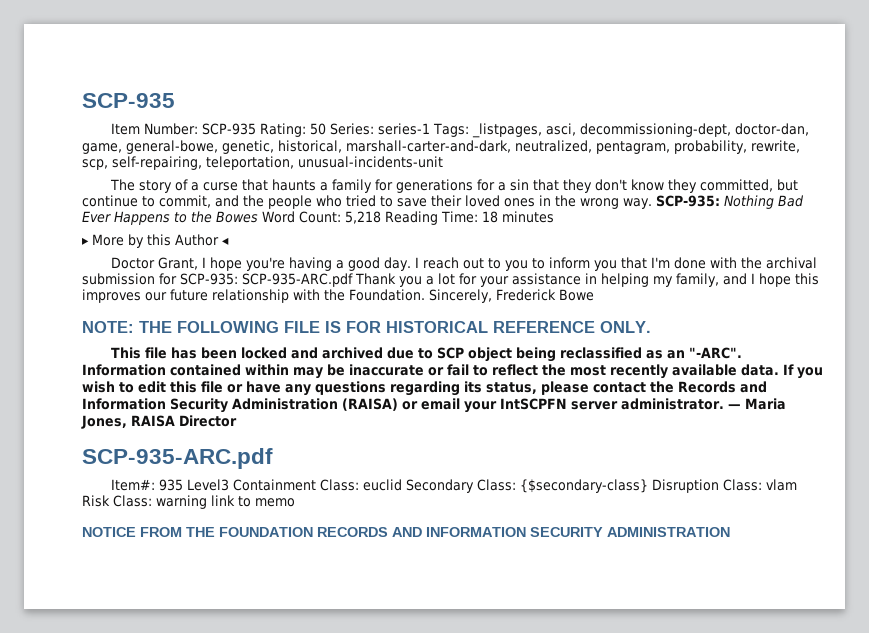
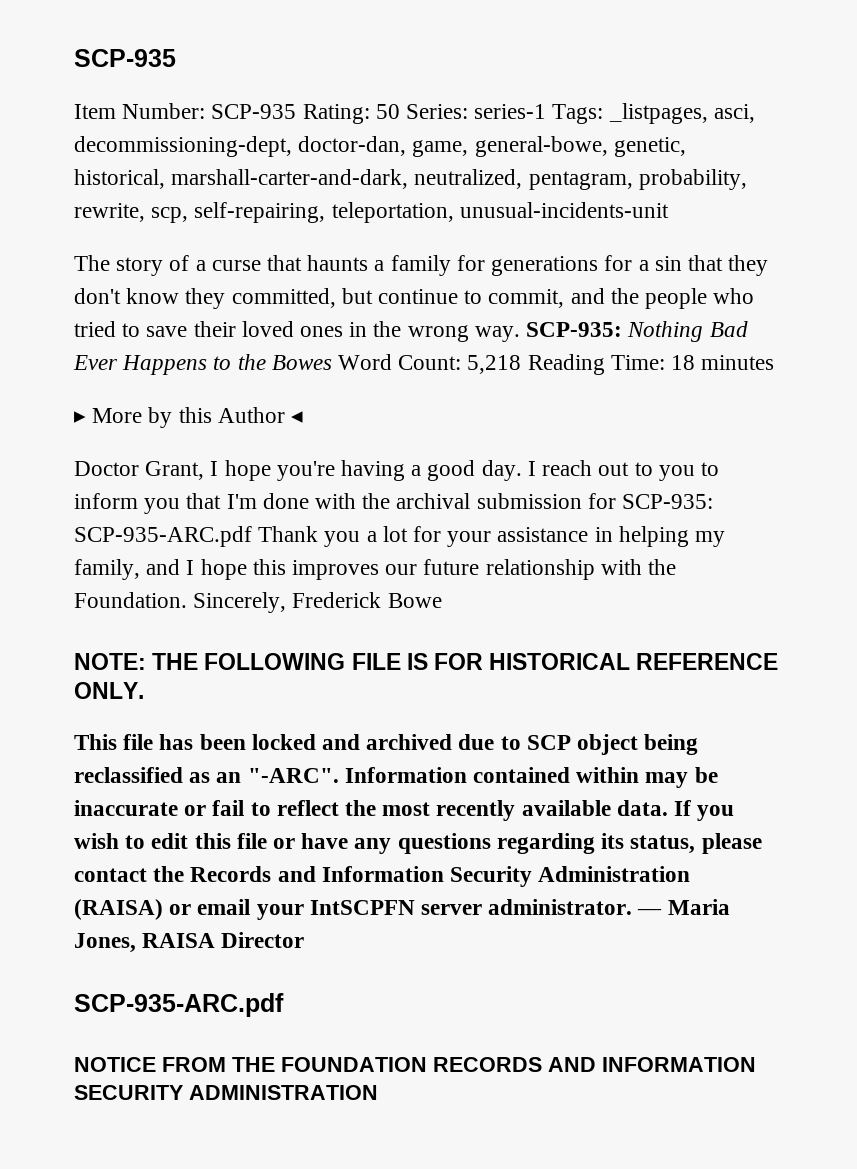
- Item#: 935 Level3 Containment Class: euclid Secondary Class: {$secondary-class} Disruption Class: vlam Risk Class: warning link to memo

